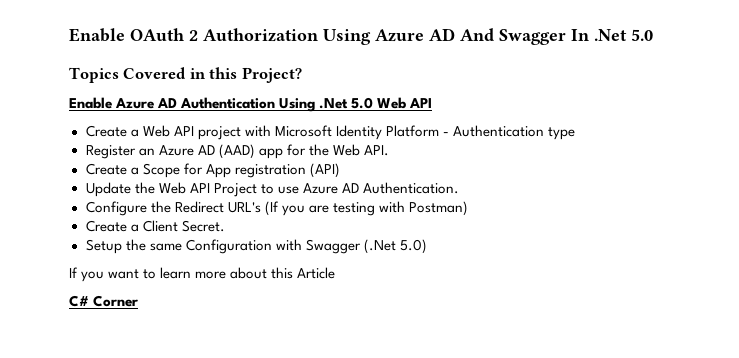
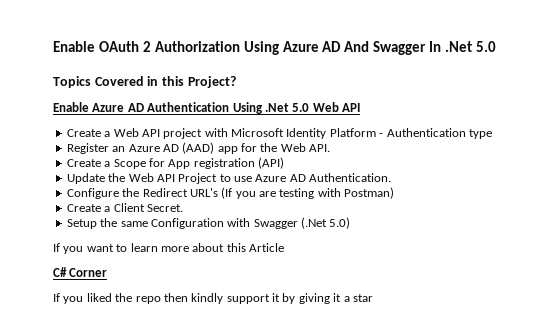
+ If you liked the repo then kindly support it by giving it a star

